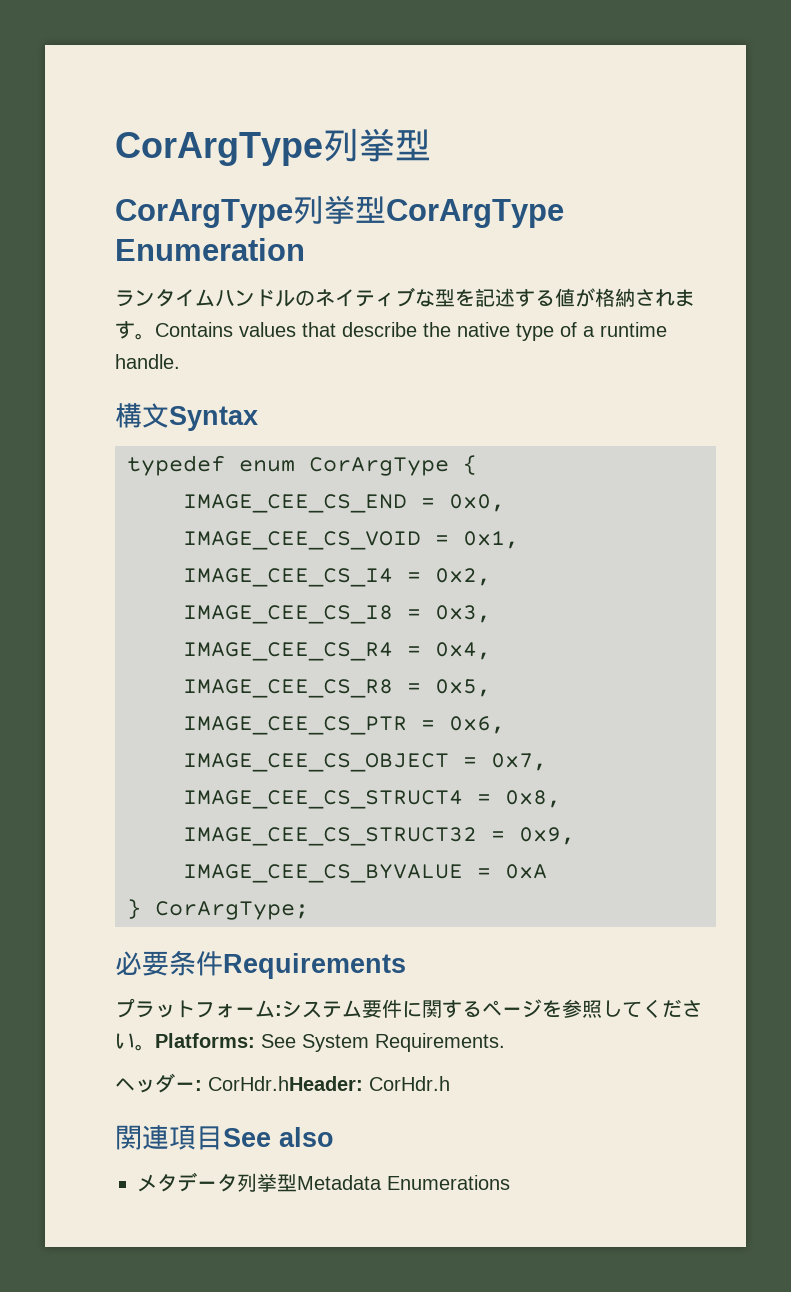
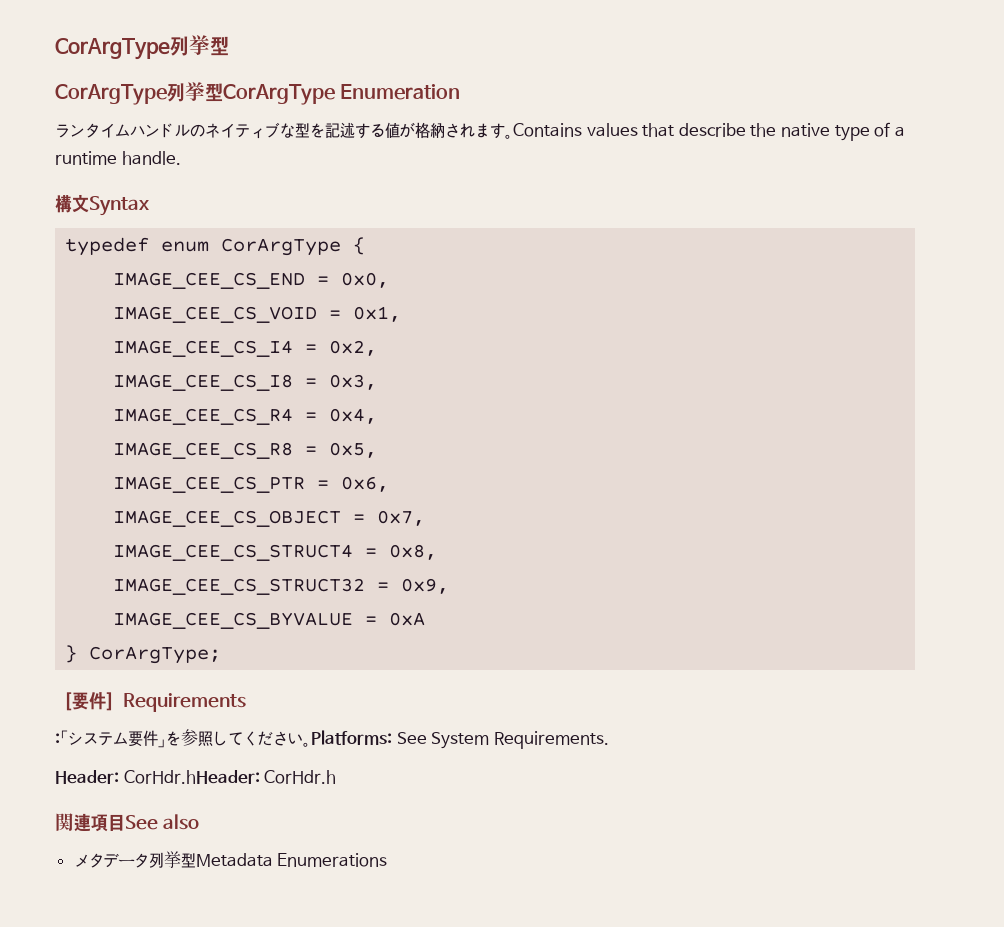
- 必要条件Requirements
+ ［要件］Requirements
- プラットフォーム:システム要件に関するページを参照してください。
+ :「システム要件」を参照してください。
- ヘッダー: CorHdr.hHeader: CorHdr.h
+ Header: CorHdr.hHeader: CorHdr.h

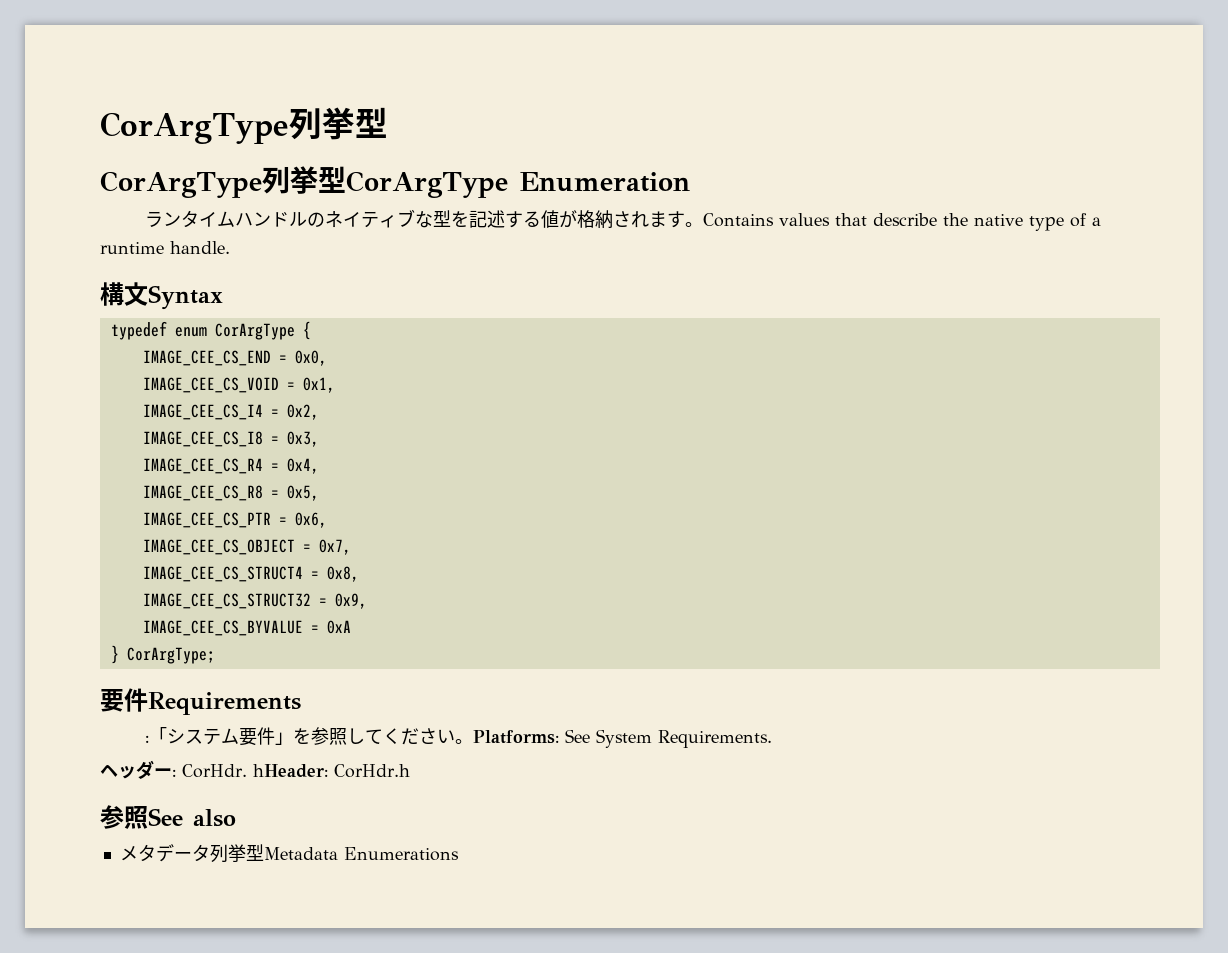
- ［要件］Requirements
+ 要件Requirements
- Header: CorHdr.hHeader: CorHdr.h
+ ヘッダー: CorHdr. hHeader: CorHdr.h
- 関連項目See also
+ 参照See also

